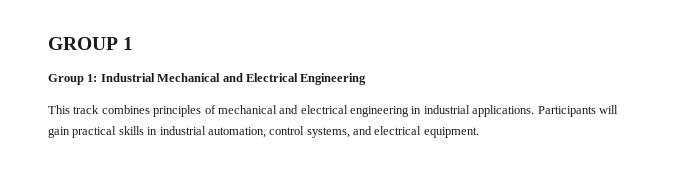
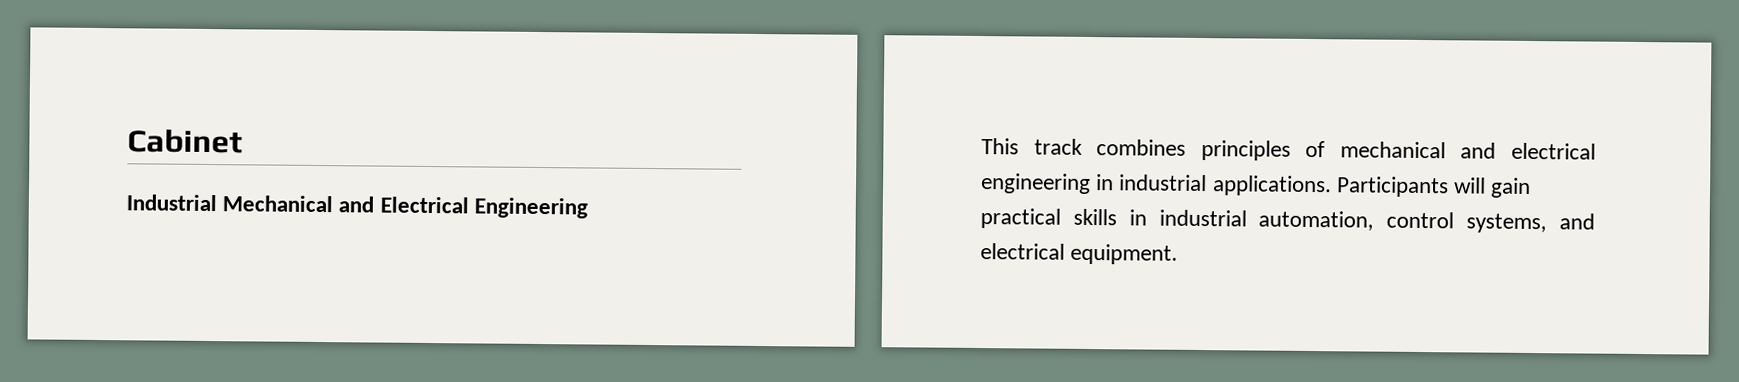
- GROUP 1
- Group 1: Industrial Mechanical and Electrical Engineering
+ Cabinet
+ Industrial Mechanical and Electrical Engineering

